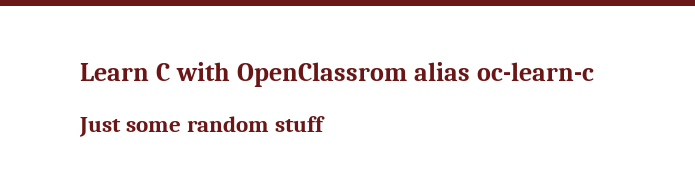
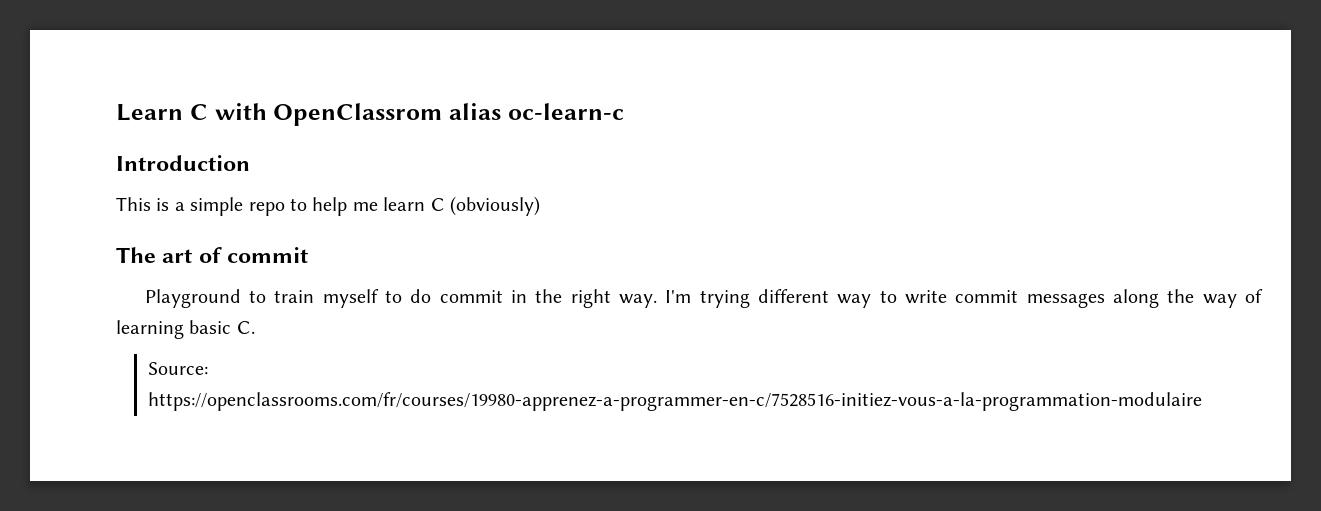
- Just some random stuff
+ Introduction
+ This is a simple repo to help me learn C (obviously)
+ The art of commit
+ Playground to train myself to do commit in the right way. I'm trying different way to write commit messages along the way of learning basic C.
+ Source: https://openclassrooms.com/fr/courses/19980-apprenez-a-programmer-en-c/7528516-initiez-vous-a-la-programmation-modulaire

